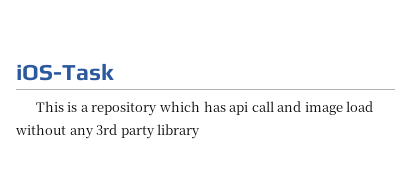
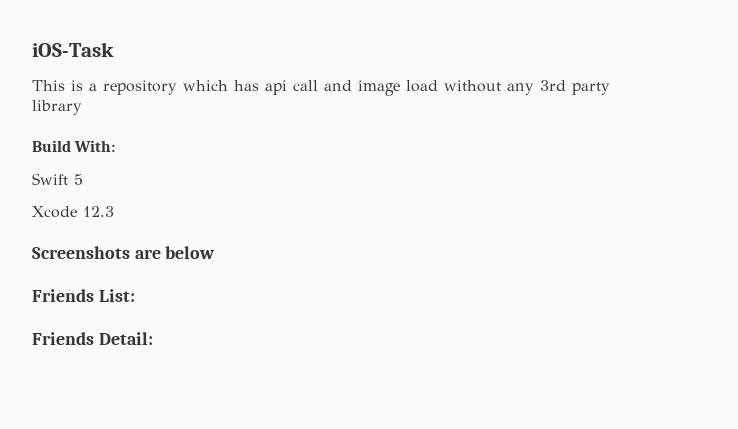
+ Build With:
+ Swift 5
+ Xcode 12.3
+ Screenshots are below
+ Friends List:
+ Friends Detail:

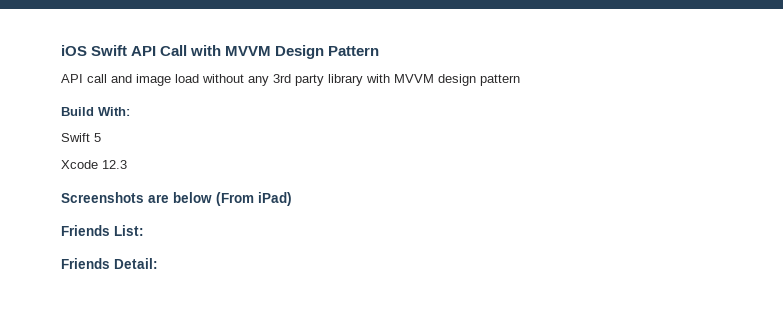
- iOS-Task
- This is a repository which has api call and image load without any 3rd party library
+ iOS Swift API Call with MVVM Design Pattern
+ API call and image load without any 3rd party library with MVVM design pattern
- Screenshots are below
+ Screenshots are below (From iPad)

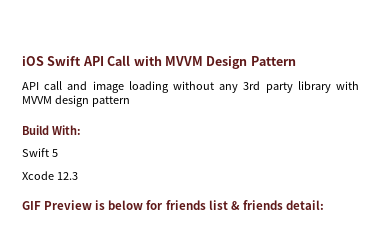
- API call and image load without any 3rd party library with MVVM design pattern
+ API call and image loading without any 3rd party library with MVVM design pattern
- Screenshots are below (From iPad)
- Friends List:
- Friends Detail:
+ GIF Preview is below for friends list & friends detail:

